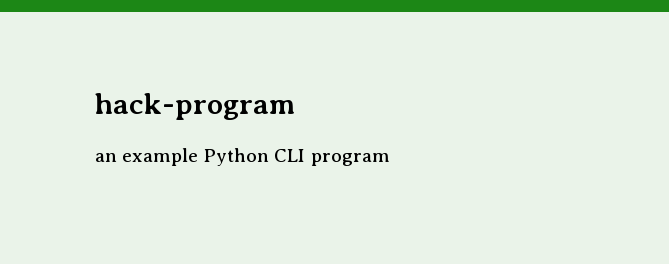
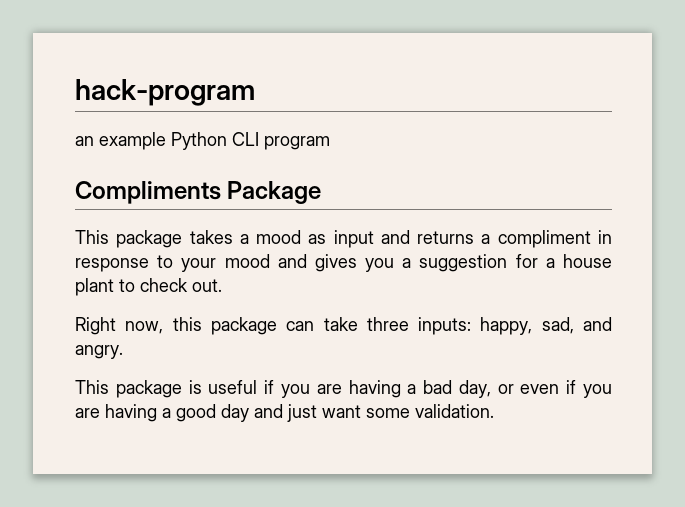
+ Compliments Package
+ This package takes a mood as input and returns a compliment in response to your mood and gives you a suggestion for a house plant to check out.
+ Right now, this package can take three inputs: happy, sad, and angry.
+ This package is useful if you are having a bad day, or even if you are having a good day and just want some validation.

